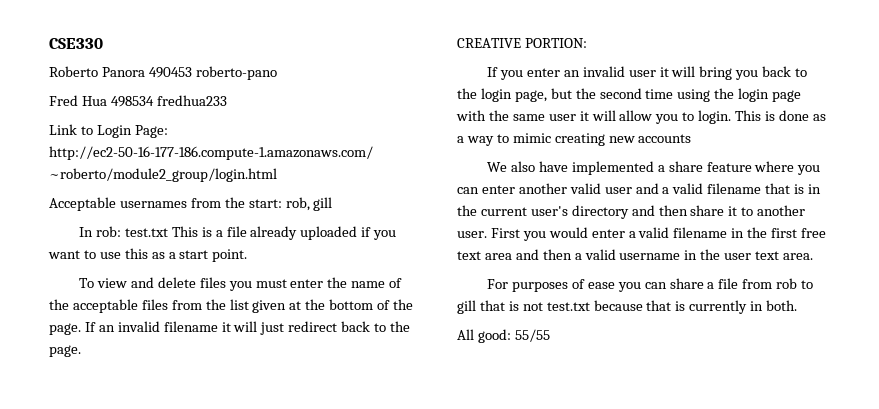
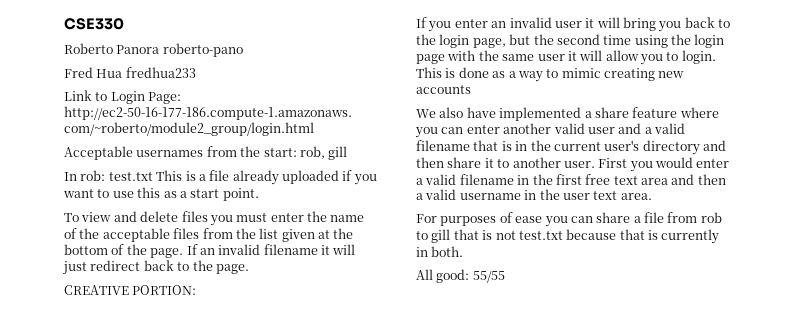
- Roberto Panora 490453 roberto-pano
+ Roberto Panora roberto-pano
- Fred Hua 498534 fredhua233
+ Fred Hua fredhua233

